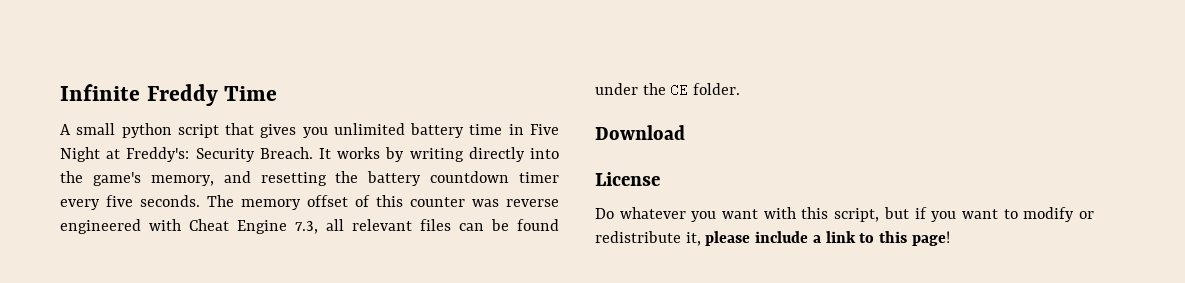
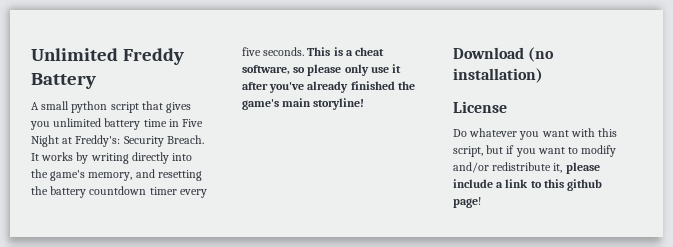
- Infinite Freddy Time
+ Unlimited Freddy Battery
- The memory offset of this counter was reverse engineered with Cheat Engine 7.3, all relevant files can be found under the CE folder.
+ This is a cheat software, so please only use it after you've already finished the game's main storyline!
- Download
+ Download (no installation)
- Do whatever you want with this script, but if you want to modify or redistribute it, please include a link to this page!
+ Do whatever you want with this script, but if you want to modify and/or redistribute it, please include a link to this github page!

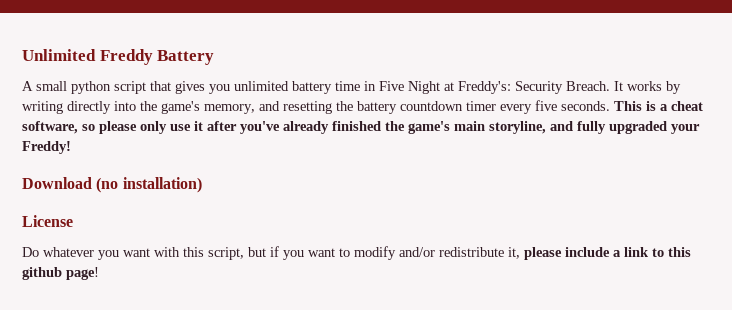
- This is a cheat software, so please only use it after you've already finished the game's main storyline!
+ This is a cheat software, so please only use it after you've already finished the game's main storyline, and fully upgraded your Freddy!

